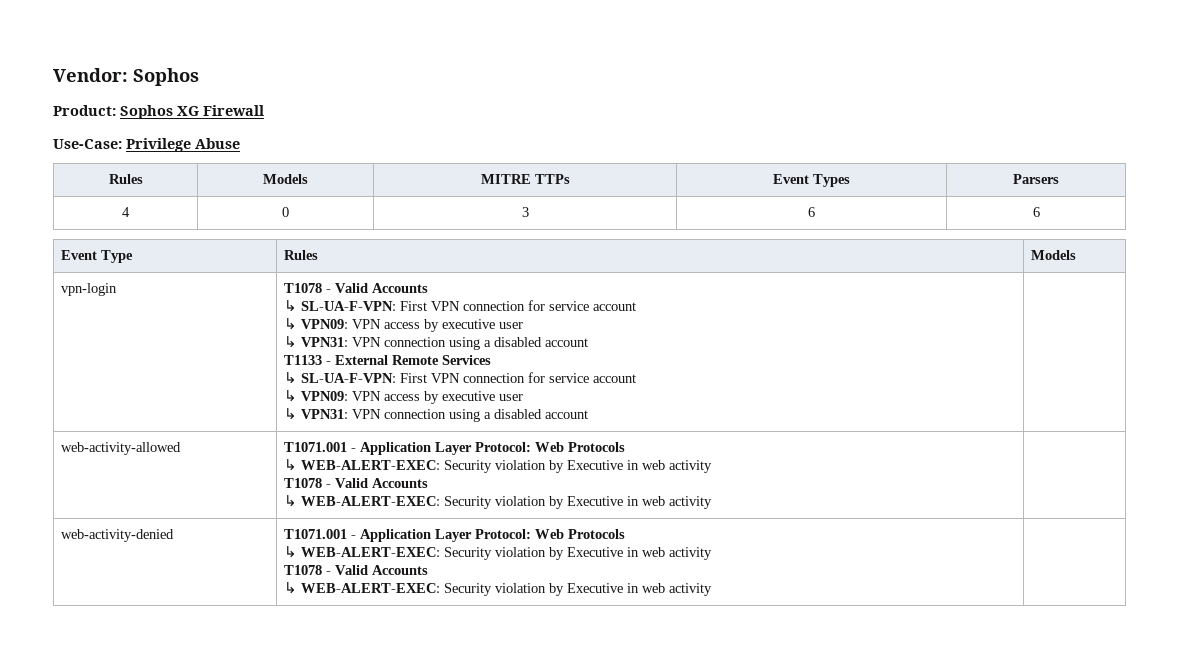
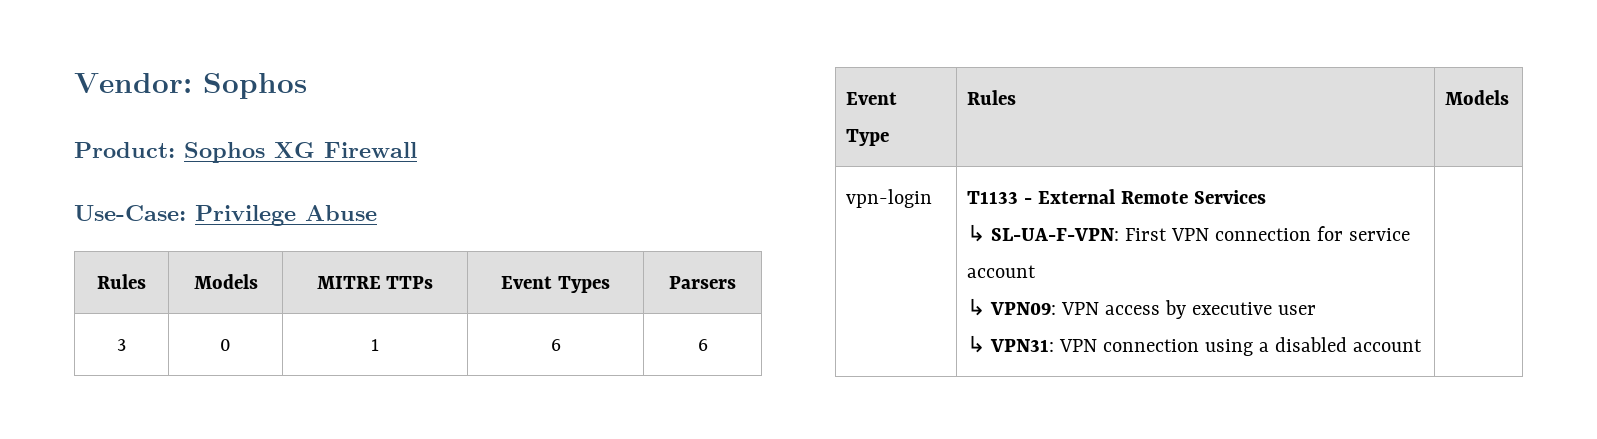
- 4 | 0 | 3 | 6 | 6
+ 3 | 0 | 1 | 6 | 6
- vpn-login | T1078 - Valid Accounts
- ↳ SL-UA-F-VPN: First VPN connection for service account
- ↳ VPN09: VPN access by executive user
- ↳ VPN31: VPN connection using a disabled account
+ vpn-login
- web-activity-allowed | T1071.001 - Application Layer Protocol: Web Protocols
- ↳ WEB-ALERT-EXEC: Security violation by Executive in web activity
- T1078 - Valid Accounts
- ↳ WEB-ALERT-EXEC: Security violation by Executive in web activity |
- web-activity-denied | T1071.001 - Application Layer Protocol: Web Protocols
- ↳ WEB-ALERT-EXEC: Security violation by Executive in web activity
- T1078 - Valid Accounts
- ↳ WEB-ALERT-EXEC: Security violation by Executive in web activity |

